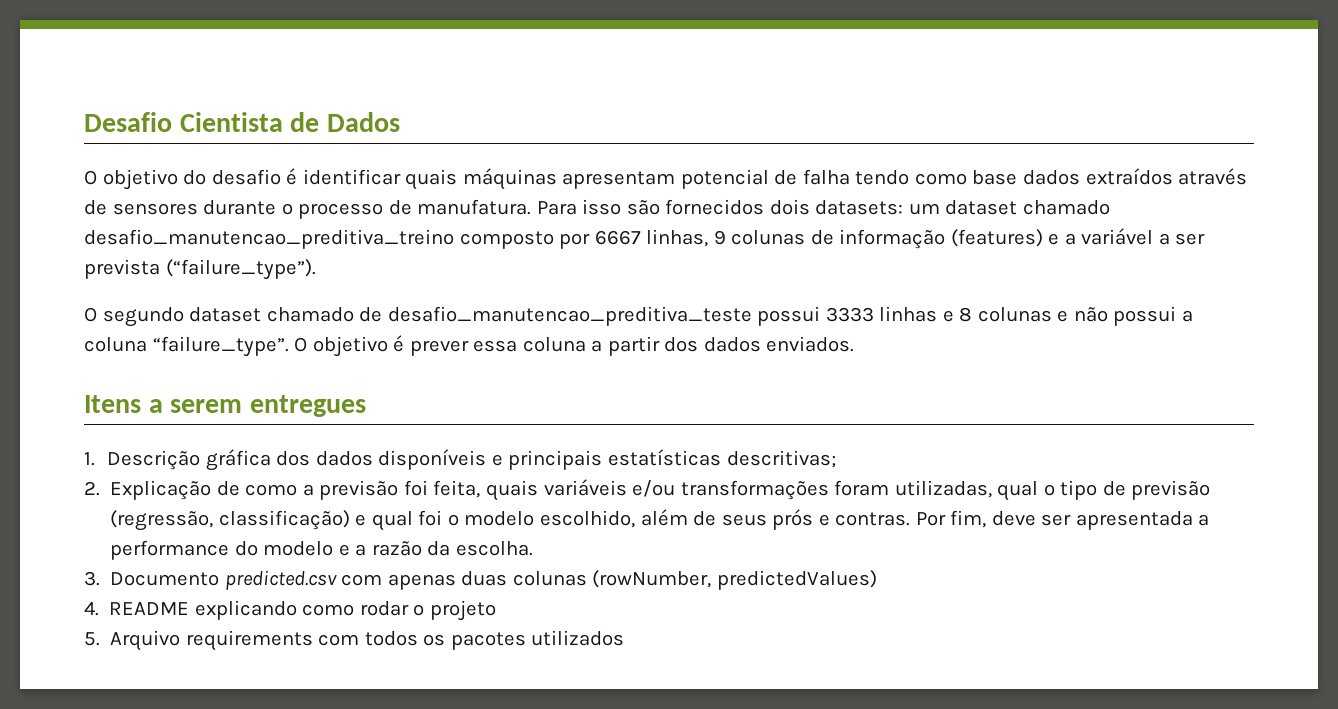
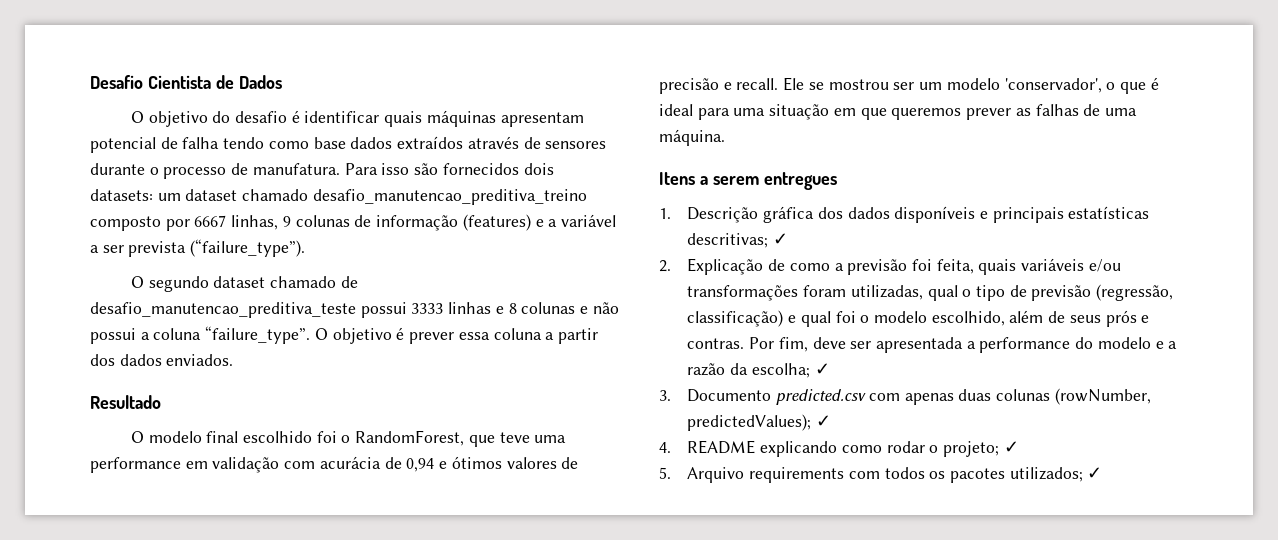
+ Resultado
+ O modelo final escolhido foi o RandomForest, que teve uma performance em validação com acurácia de 0,94 e ótimos valores de precisão e recall. Ele se mostrou ser um modelo 'conservador', o que é ideal para uma situação em que queremos prever as falhas de uma máquina.
- 1. Descrição gráfica dos dados disponíveis e principais estatísticas descritivas;
+ 1. Descrição gráfica dos dados disponíveis e principais estatísticas descritivas; ✓
- Por fim, deve ser apresentada a performance do modelo e a razão da escolha.
+ Por fim, deve ser apresentada a performance do modelo e a razão da escolha; ✓
- 3. Documento predicted.csv com apenas duas colunas (rowNumber, predictedValues)
+ 3. Documento predicted.csv com apenas duas colunas (rowNumber, predictedValues); ✓
- 4. README explicando como rodar o projeto
+ 4. README explicando como rodar o projeto; ✓
- 5. Arquivo requirements com todos os pacotes utilizados
+ 5. Arquivo requirements com todos os pacotes utilizados; ✓

